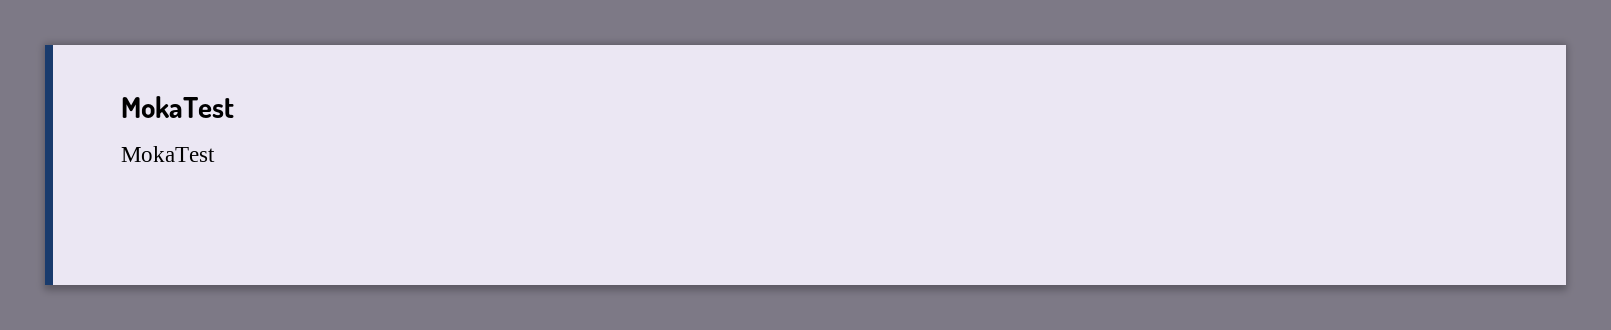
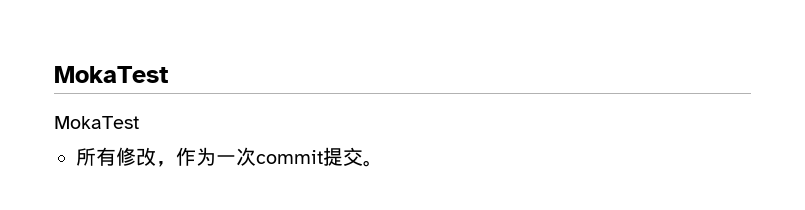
+ 所有修改，作为一次commit提交。

